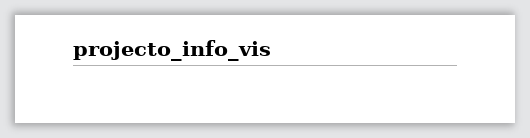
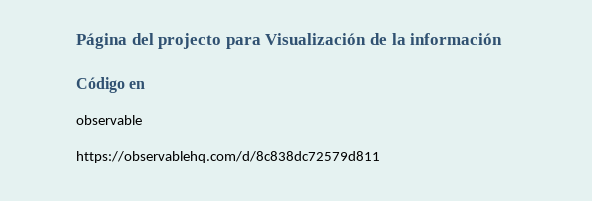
- projecto_info_vis
+ Página del projecto para Visualización de la información
+ Código en
+ observable
+ https://observablehq.com/d/8c838dc72579d811

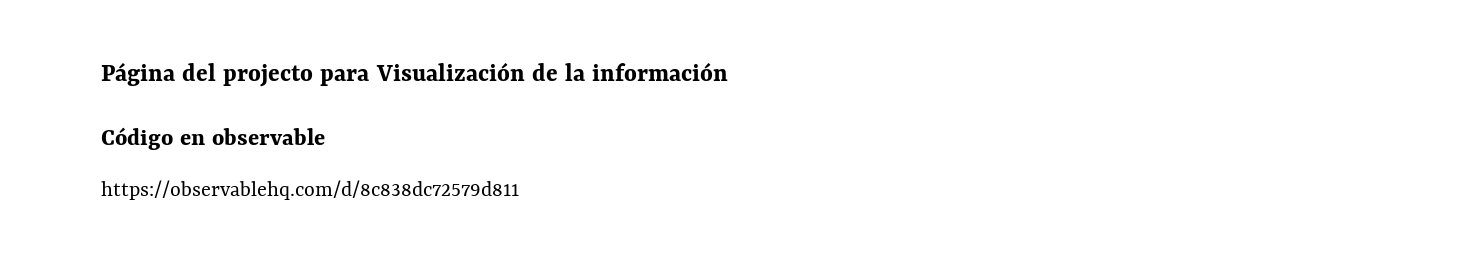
- Código en
- observable
+ Código en observable

